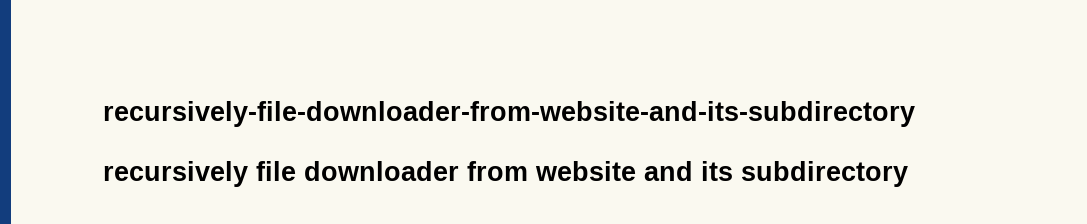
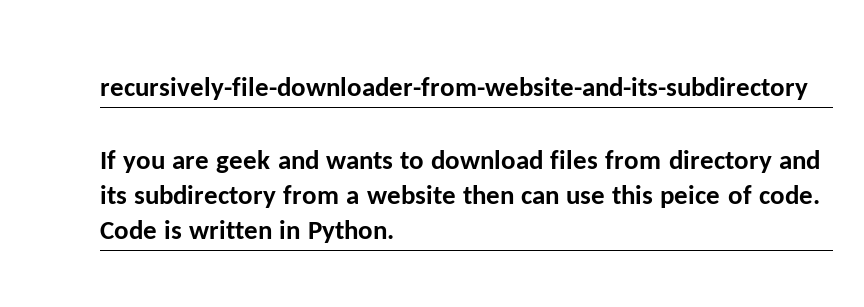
- recursively file downloader from website and its subdirectory
+ If you are geek and wants to download files from directory and its subdirectory from a website then can use this peice of code. Code is written in Python.

